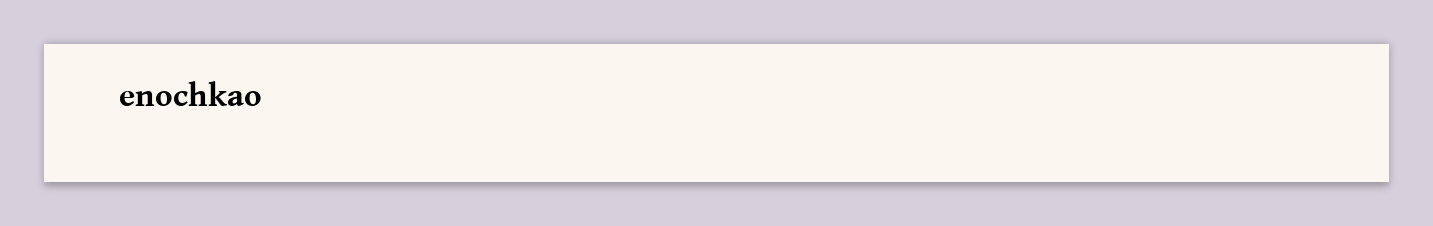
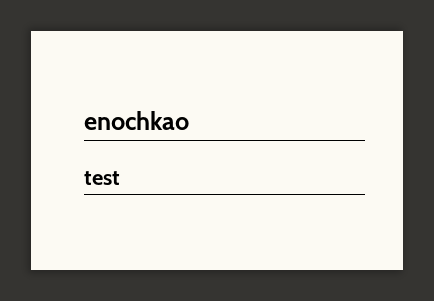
+ test

